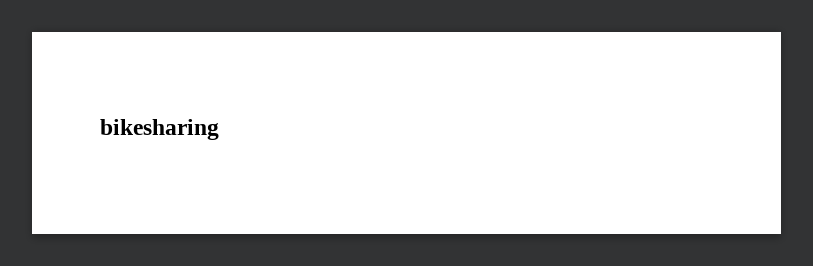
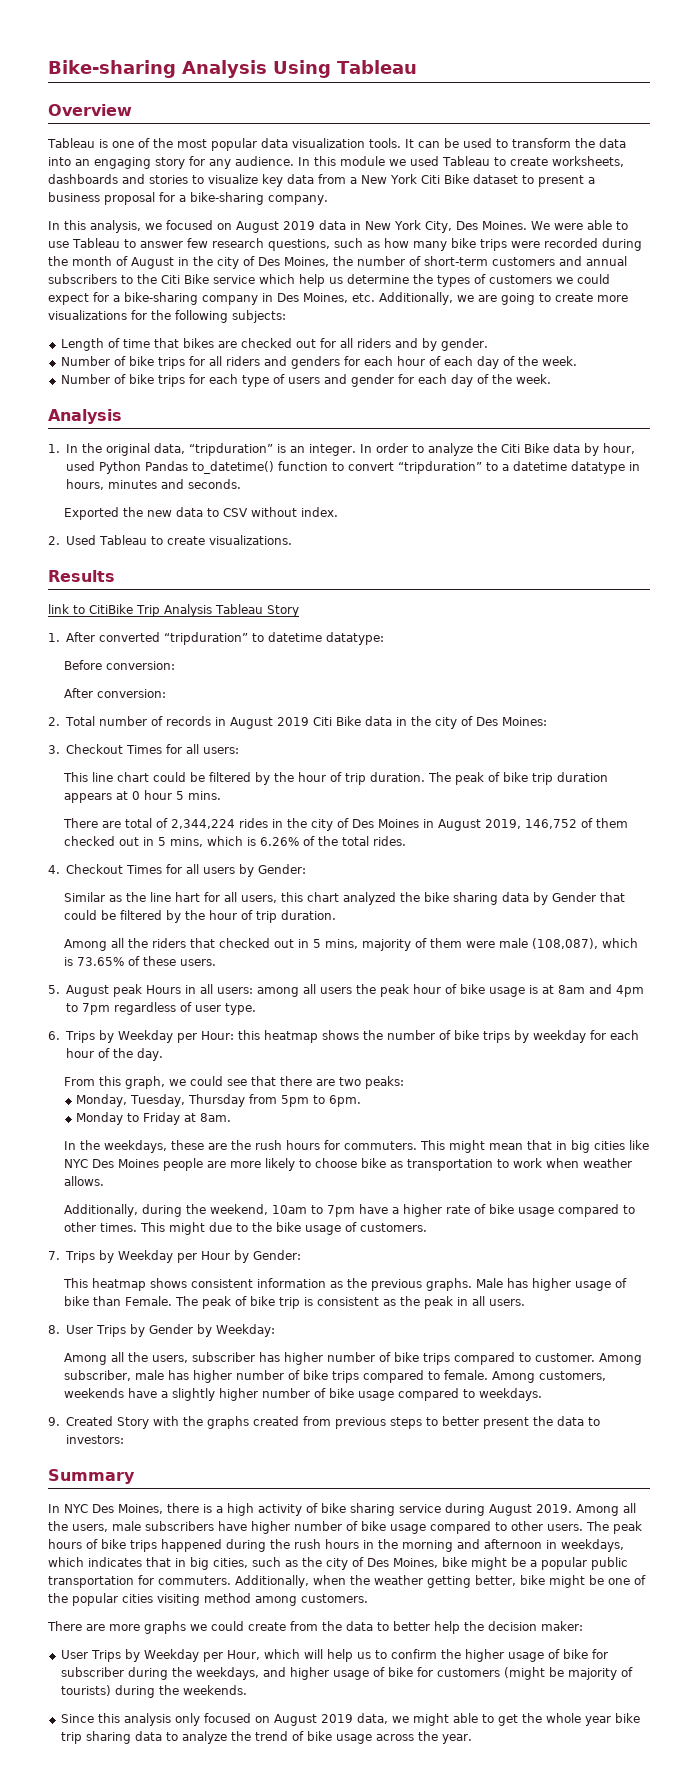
- bikesharing
+ Bike-sharing Analysis Using Tableau
+ Overview
+ Tableau is one of the most popular data visualization tools. It can be used to transform the data into an engaging story for any audience. In this module we used Tableau to create worksheets, dashboards and stories to visualize key data from a New York Citi Bike dataset to present a business proposal for a bike-sharing company.
+ In this analysis, we focused on August 2019 data in New York City, Des Moines. We were able to use Tableau to answer few research questions, such as how many bike trips were recorded during the month of August in the city of Des Moines, the number of short-term customers and annual subscribers to the Citi Bike service which help us determine the types of customers we could expect for a bike-sharing company in Des Moines, etc. Additionally, we are going to create more visualizations for the following subjects:
+ Length of time that bikes are checked out for all riders and by gender.
+ Number of bike trips for all riders and genders for each hour of each day of the week.
+ Number of bike trips for each type of users and gender for each day of the week.
+ Analysis
+ 1. In the original data, “tripduration” is an integer. In order to analyze the Citi Bike data by hour, used Python Pandas to_datetime() function to convert “tripduration” to a datetime datatype in hours, minutes and seconds.
+ Exported the new data to CSV without index.
+ 2. Used Tableau to create visualizations.
+ Results
+ link to CitiBike Trip Analysis Tableau Story
+ 1. After converted “tripduration” to datetime datatype:
+ Before conversion:
+ After conversion:
+ 2. Total number of records in August 2019 Citi Bike data in the city of Des Moines:
+ 3. Checkout Times for all users:
+ This line chart could be filtered by the hour of trip duration. The peak of bike trip duration appears at 0 hour 5 mins.
+ There are total of 2,344,224 rides in the city of Des Moines in August 2019, 146,752 of them checked out in 5 mins, which is 6.26% of the total rides.
+ 4. Checkout Times for all users by Gender:
+ Similar as the line hart for all users, this chart analyzed the bike sharing data by Gender that could be filtered by the hour of trip duration.
+ Among all the riders that checked out in 5 mins, majority of them were male (108,087), which is 73.65% of these users.
+ 5. August peak Hours in all users: among all users the peak hour of bike usage is at 8am and 4pm to 7pm regardless of user type.
+ 6. Trips by Weekday per Hour: this heatmap shows the number of bike trips by weekday for each hour of the day.
+ From this graph, we could see that there are two peaks:
+ Monday, Tuesday, Thursday from 5pm to 6pm.
+ Monday to Friday at 8am.
+ In the weekdays, these are the rush hours for commuters. This might mean that in big cities like NYC Des Moines people are more likely to choose bike as transportation to work when weather allows.
+ Additionally, during the weekend, 10am to 7pm have a higher rate of bike usage compared to other times. This might due to the bike usage of customers.
+ 7. Trips by Weekday per Hour by Gender:
+ This heatmap shows consistent information as the previous graphs. Male has higher usage of bike than Female. The peak of bike trip is consistent as the peak in all users.
+ 8. User Trips by Gender by Weekday:
+ Among all the users, subscriber has higher number of bike trips compared to customer. Among subscriber, male has higher number of bike trips compared to female. Among customers, weekends have a slightly higher number of bike usage compared to weekdays.
+ 9. Created Story with the graphs created from previous steps to better present the data to investors:
+ Summary
+ In NYC Des Moines, there is a high activity of bike sharing service during August 2019. Among all the users, male subscribers have higher number of bike usage compared to other users. The peak hours of bike trips happened during the rush hours in the morning and afternoon in weekdays, which indicates that in big cities, such as the city of Des Moines, bike might be a popular public transportation for commuters. Additionally, when the weather getting better, bike might be one of the popular cities visiting method among customers.
+ There are more graphs we could create from the data to better help the decision maker:
+ User Trips by Weekday per Hour, which will help us to confirm the higher usage of bike for subscriber during the weekdays, and higher usage of bike for customers (might be majority of tourists) during the weekends.
+ Since this analysis only focused on August 2019 data, we might able to get the whole year bike trip sharing data to analyze the trend of bike usage across the year.

